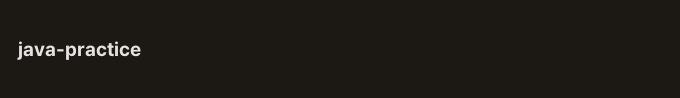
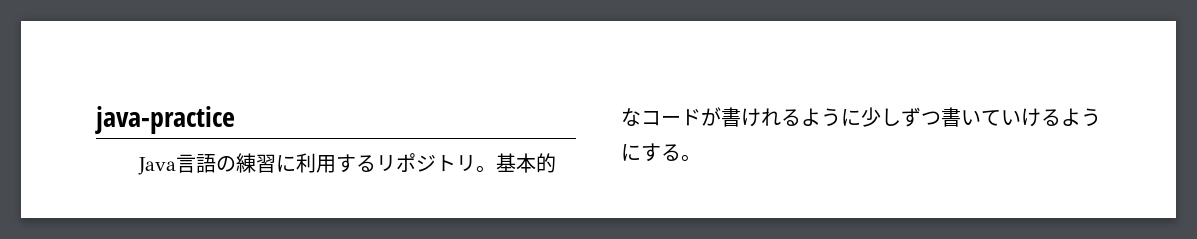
+ Java言語の練習に利用するリポジトリ。基本的なコードが書けれるように少しずつ書いていけるようにする。

